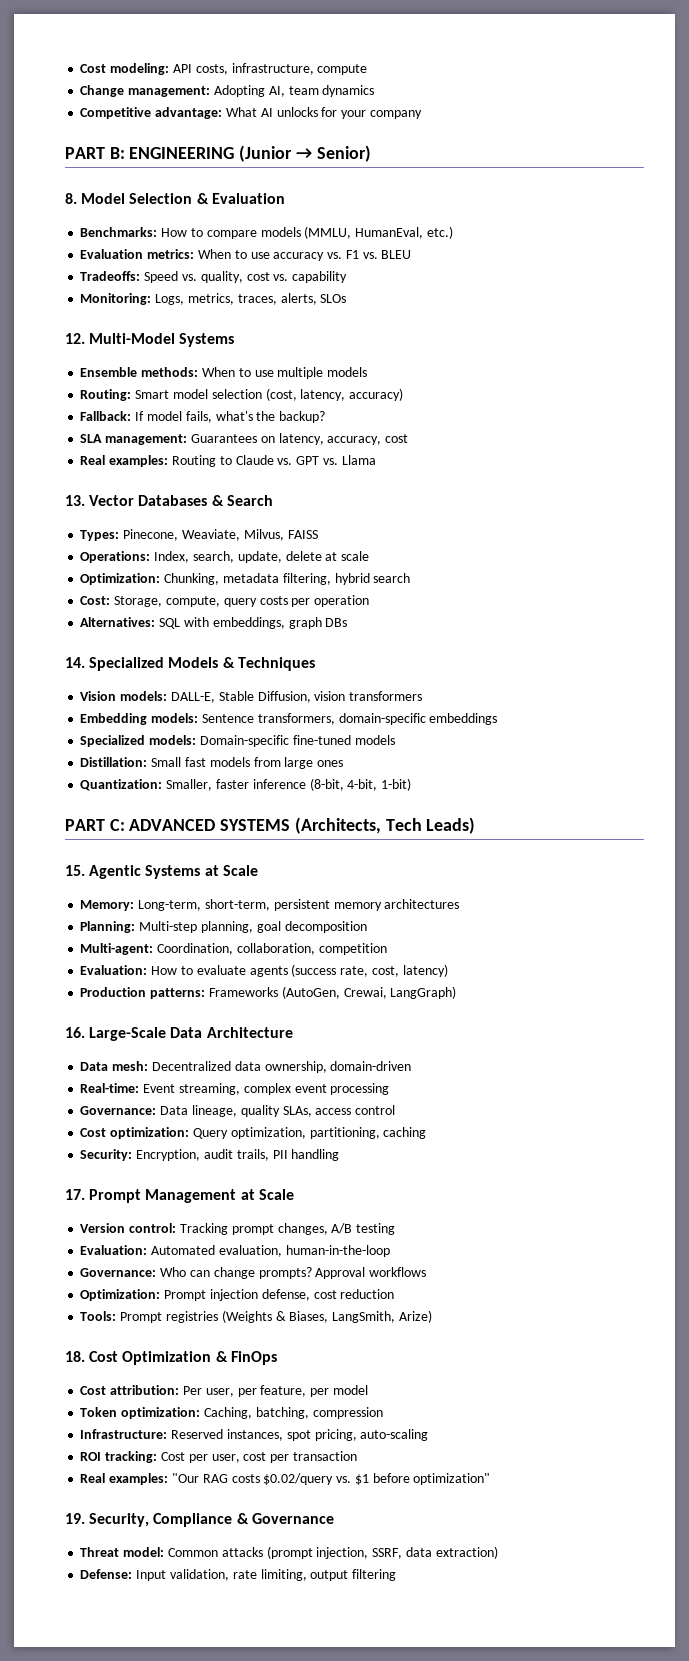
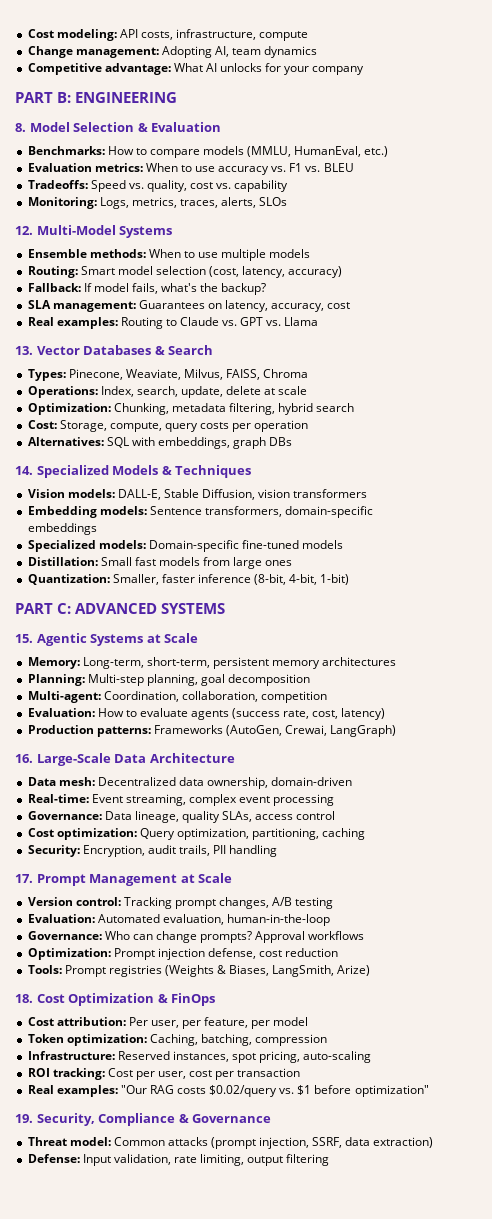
- PART B: ENGINEERING (Junior → Senior)
+ PART B: ENGINEERING
- Types: Pinecone, Weaviate, Milvus, FAISS
+ Types: Pinecone, Weaviate, Milvus, FAISS, Chroma
- PART C: ADVANCED SYSTEMS (Architects, Tech Leads)
+ PART C: ADVANCED SYSTEMS

